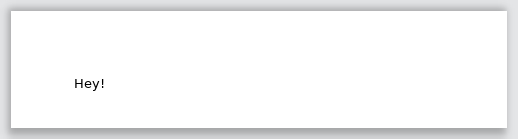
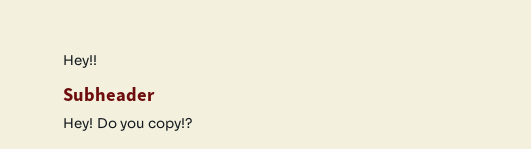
- Hey!
+ Hey!!
+ Subheader
+ Hey! Do you copy!?

